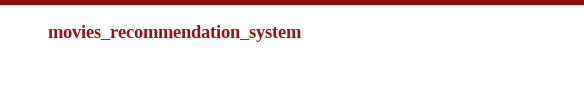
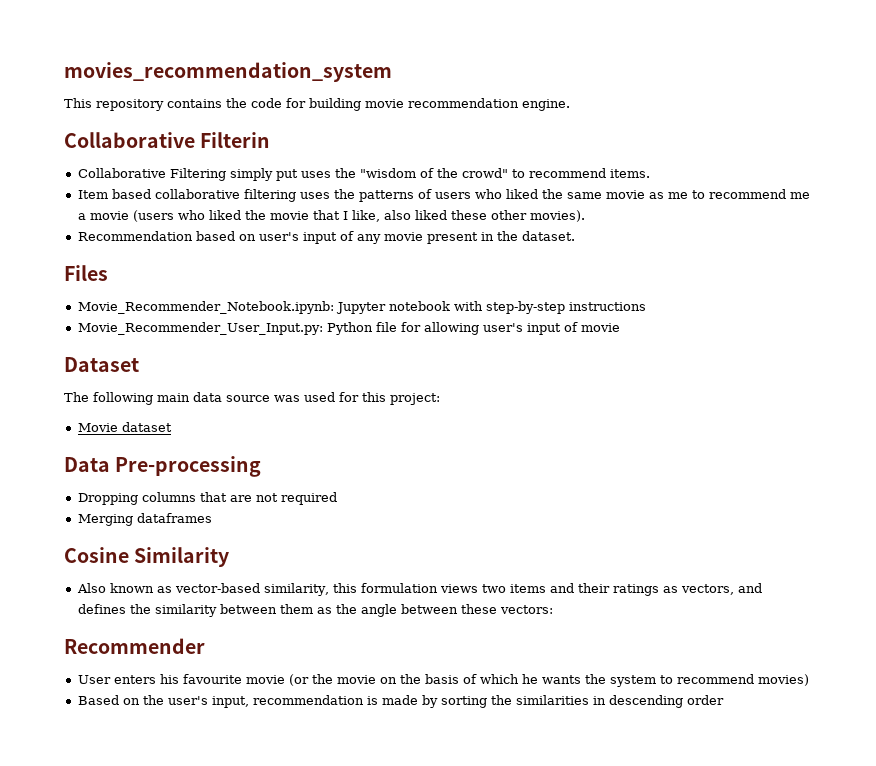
+ This repository contains the code for building movie recommendation engine.
+ Collaborative Filterin
+ Collaborative Filtering simply put uses the "wisdom of the crowd" to recommend items.
+ Item based collaborative filtering uses the patterns of users who liked the same movie as me to recommend me a movie (users who liked the movie that I like, also liked these other movies).
+ Recommendation based on user's input of any movie present in the dataset.
+ Files
+ Movie_Recommender_Notebook.ipynb: Jupyter notebook with step-by-step instructions
+ Movie_Recommender_User_Input.py: Python file for allowing user's input of movie
+ Dataset
+ The following main data source was used for this project:
+ Movie dataset
+ Data Pre-processing
+ Dropping columns that are not required
+ Merging dataframes
+ Cosine Similarity
+ Also known as vector-based similarity, this formulation views two items and their ratings as vectors, and defines the similarity between them as the angle between these vectors:
+ Recommender
+ User enters his favourite movie (or the movie on the basis of which he wants the system to recommend movies)
+ Based on the user's input, recommendation is made by sorting the similarities in descending order

